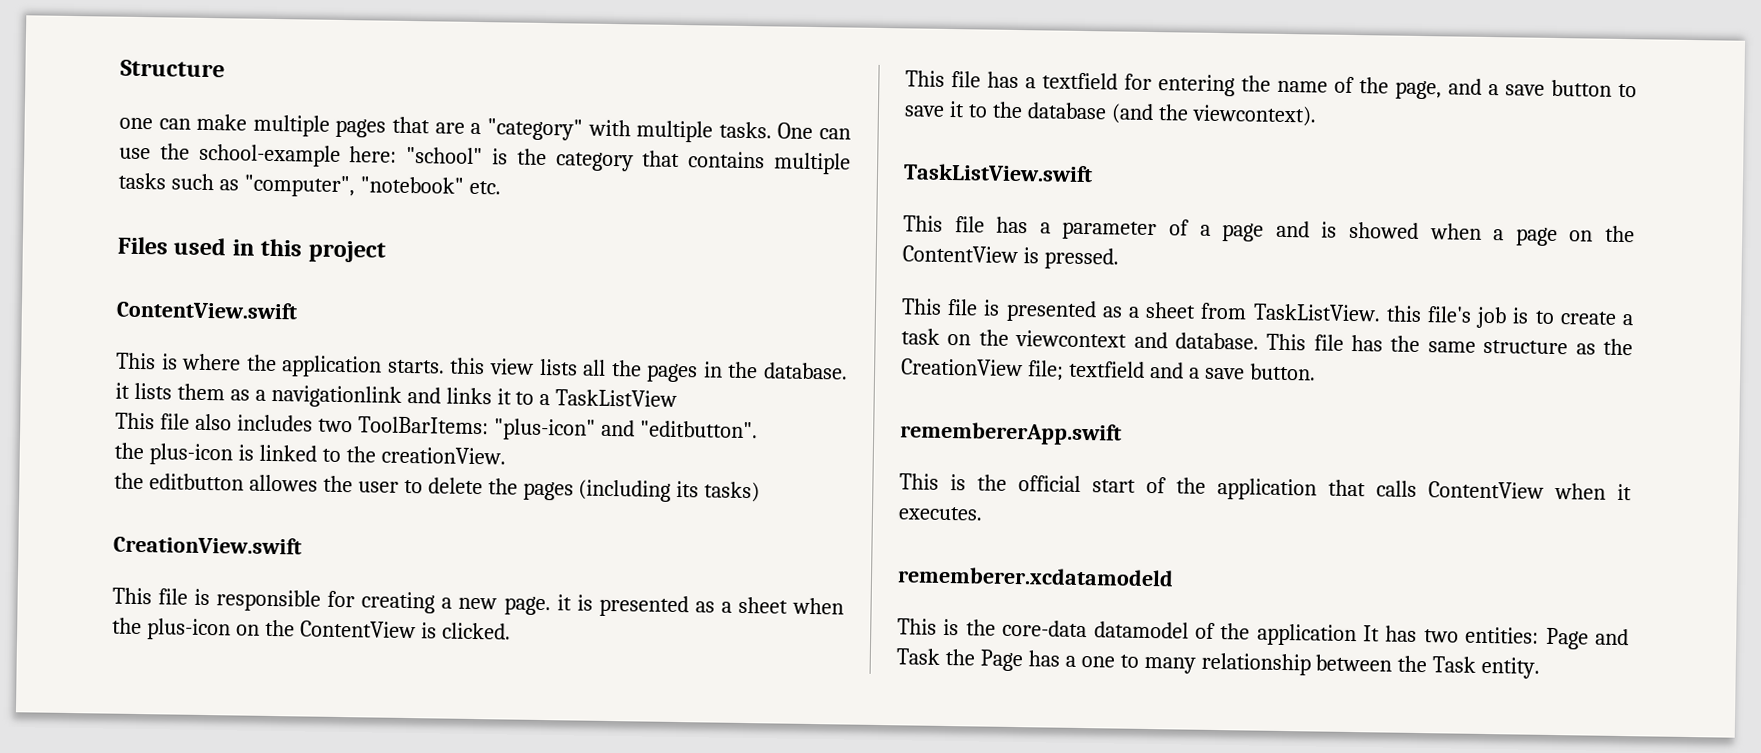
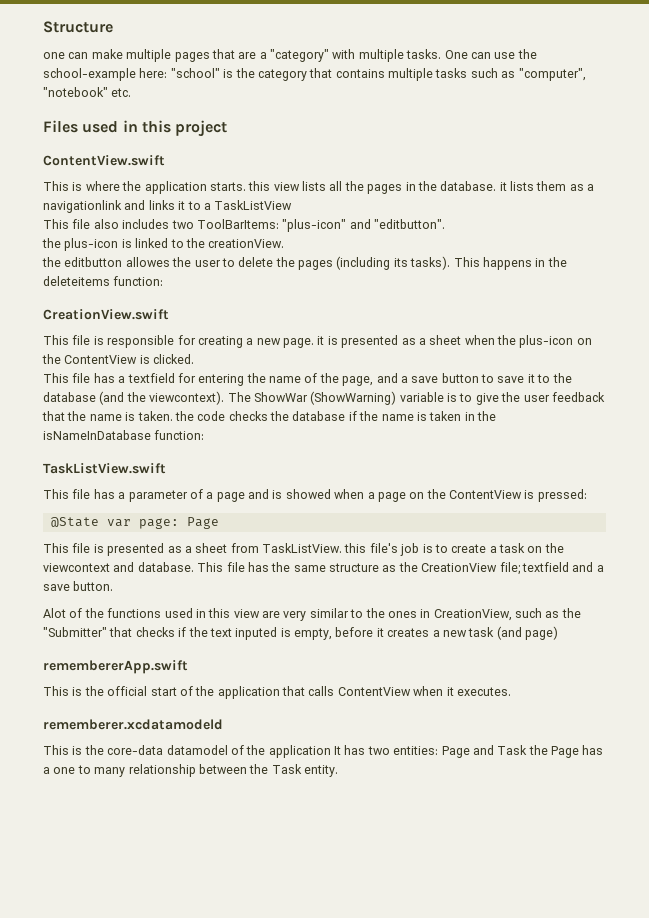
- the editbutton allowes the user to delete the pages (including its tasks)
+ the editbutton allowes the user to delete the pages (including its tasks). This happens in the deleteitems function:
+ The ShowWar (ShowWarning) variable is to give the user feedback that the name is taken. the code checks the database if the name is taken in the isNameInDatabase function:
- This file has a parameter of a page and is showed when a page on the ContentView is pressed.
+ This file has a parameter of a page and is showed when a page on the ContentView is pressed:
+ @State var page: Page
+ Alot of the functions used in this view are very similar to the ones in CreationView, such as the "Submitter" that checks if the text inputed is empty, before it creates a new task (and page)

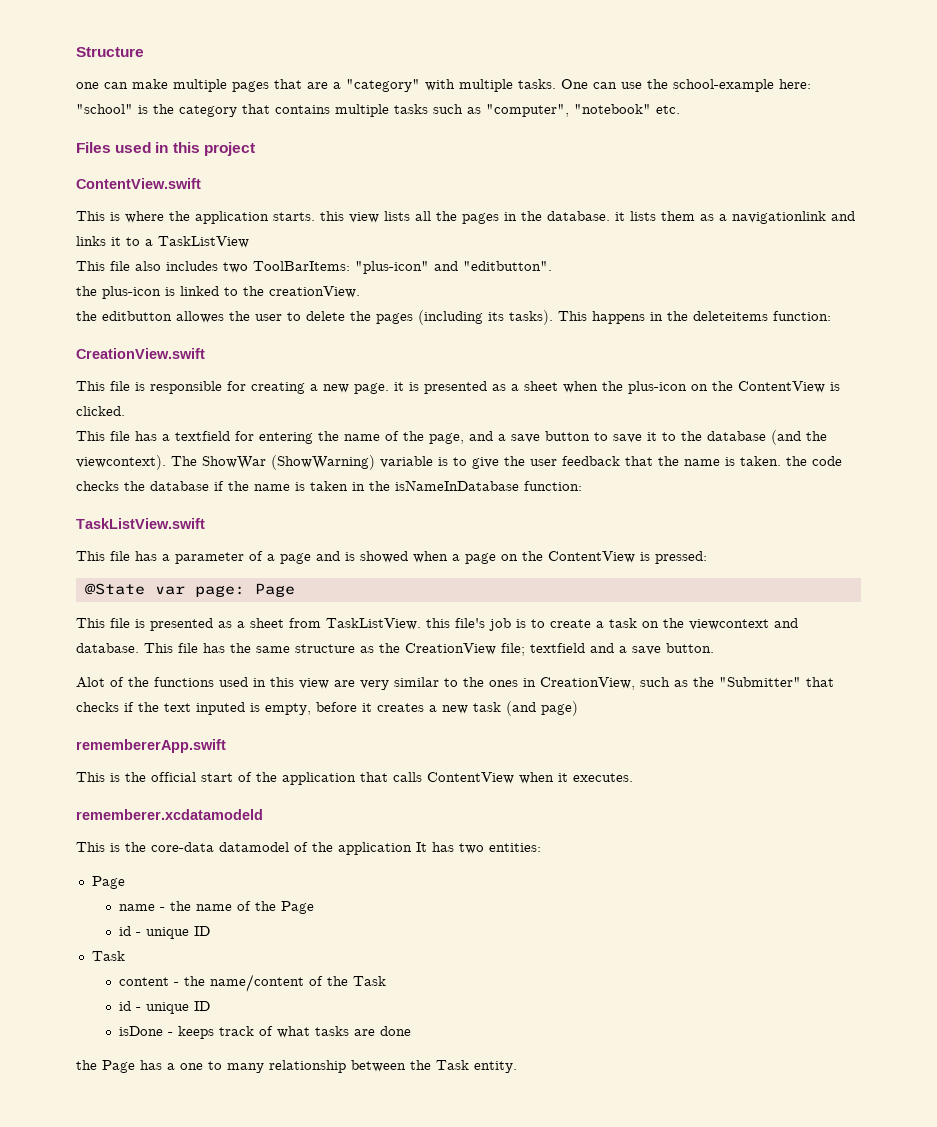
- This is the core-data datamodel of the application It has two entities: Page and Task the Page has a one to many relationship between the Task entity.
+ This is the core-data datamodel of the application It has two entities:
+ Page
+ name - the name of the Page
+ id - unique ID
+ Task
+ content - the name/content of the Task
+ id - unique ID
+ isDone - keeps track of what tasks are done
+ the Page has a one to many relationship between the Task entity.

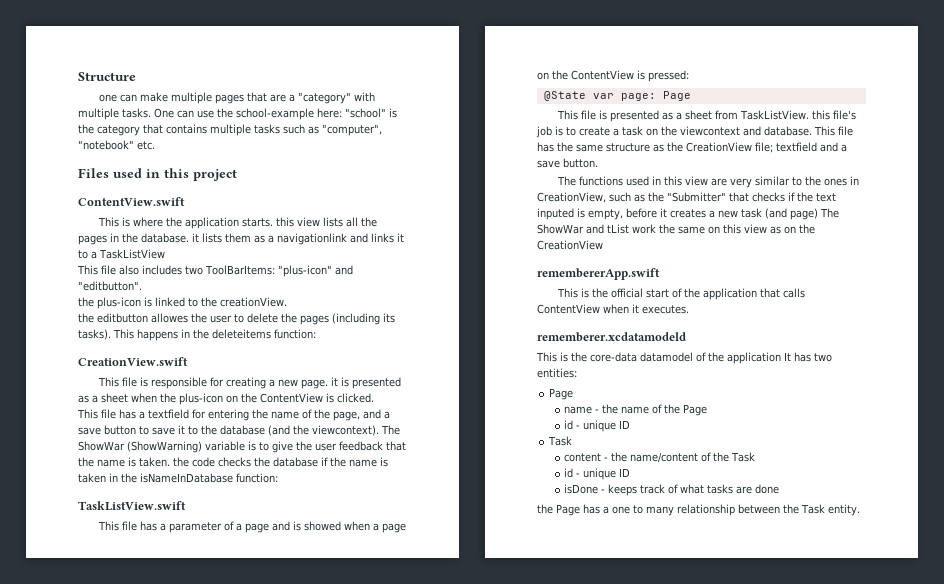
- Alot of the functions used in this view are very similar to the ones in CreationView, such as the "Submitter" that checks if the text inputed is empty, before it creates a new task (and page)
+ The functions used in this view are very similar to the ones in CreationView, such as the "Submitter" that checks if the text inputed is empty, before it creates a new task (and page) The ShowWar and tList work the same on this view as on the CreationView

